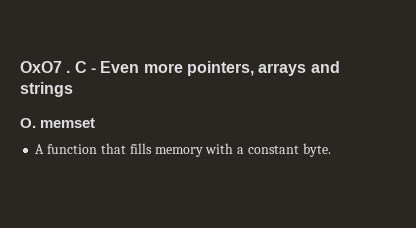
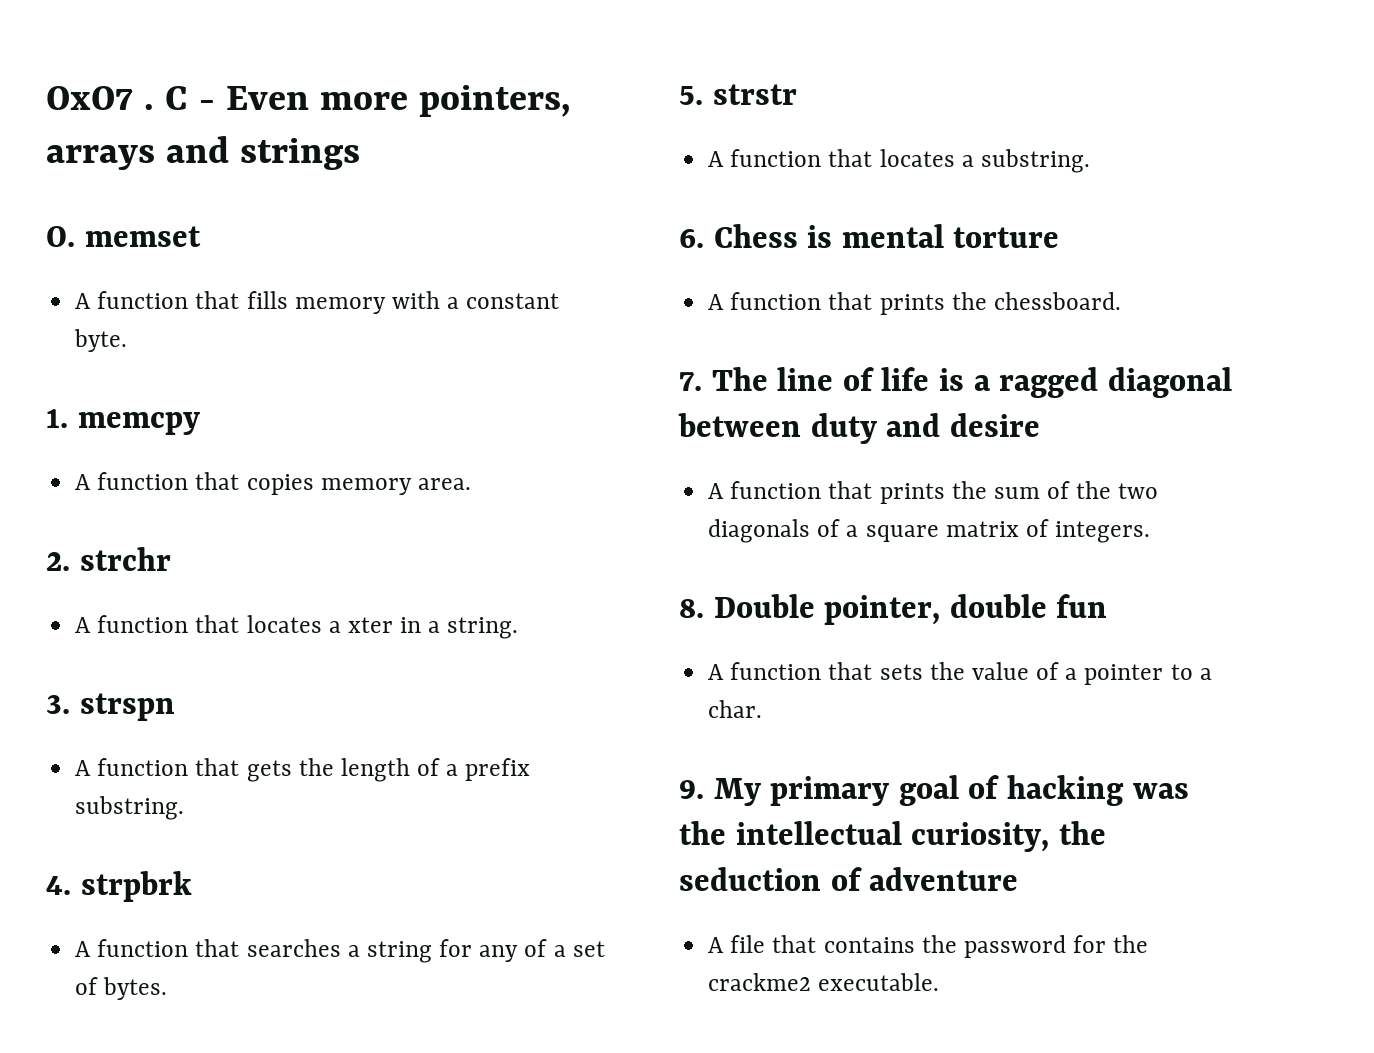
+ 1. memcpy
+ A function that copies memory area.
+ 2. strchr
+ A function that locates a xter in a string.
+ 3. strspn
+ A function that gets the length of a prefix substring.
+ 4. strpbrk
+ A function that searches a string for any of a set of bytes.
+ 5. strstr
+ A function that locates a substring.
+ 6. Chess is mental torture
+ A function that prints the chessboard.
+ 7. The line of life is a ragged diagonal between duty and desire
+ A function that prints the sum of the two diagonals of a square matrix of integers.
+ 8. Double pointer, double fun
+ A function that sets the value of a pointer to a char.
+ 9. My primary goal of hacking was the intellectual curiosity, the seduction of adventure
+ A file that contains the password for the crackme2 executable.

